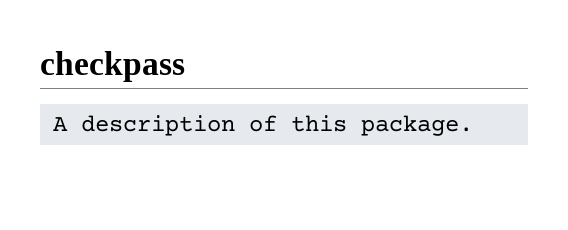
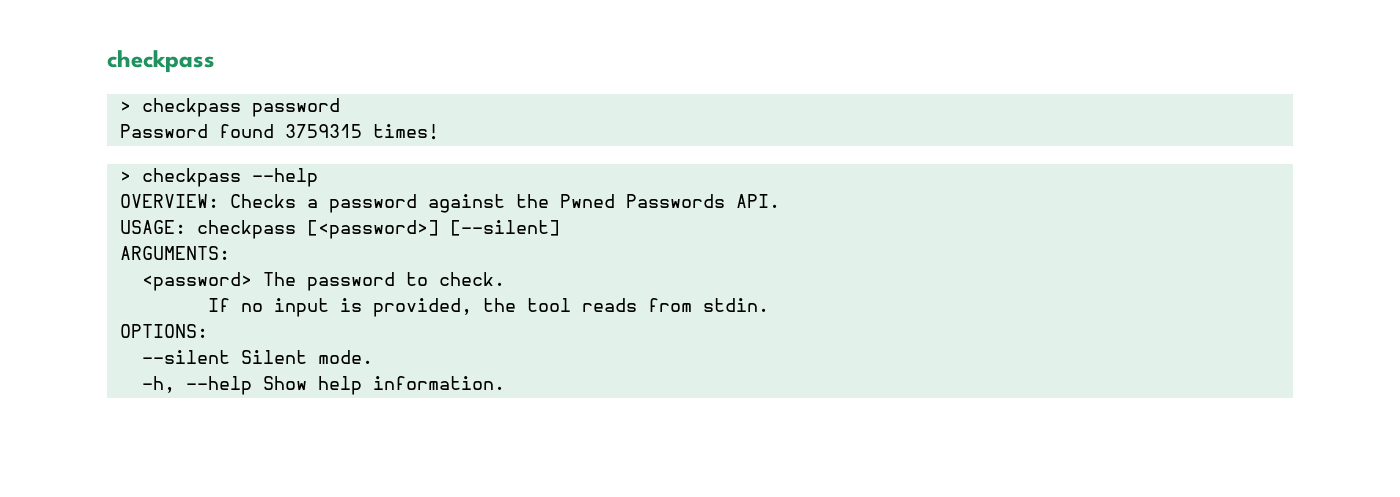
- A description of this package.
+ > checkpass password
+ Password found 3759315 times!
+ > checkpass --help
+ OVERVIEW: Checks a password against the Pwned Passwords API.
+ USAGE: checkpass [<password>] [--silent]
+ ARGUMENTS:
+ <password> The password to check.
+ If no input is provided, the tool reads from stdin.
+ OPTIONS:
+ --silent Silent mode.
+ -h, --help Show help information.

